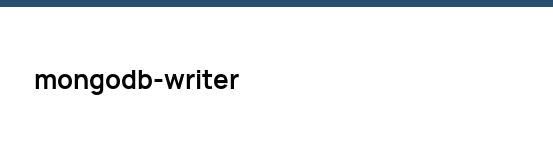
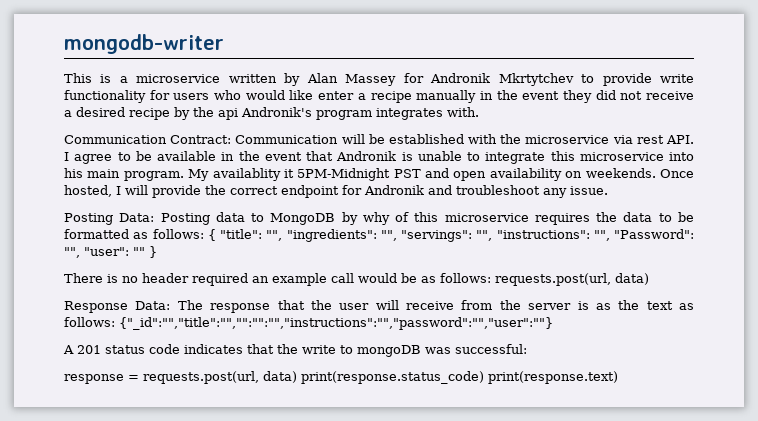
+ This is a microservice written by Alan Massey for Andronik Mkrtytchev to provide write functionality for users who would like enter a recipe manually in the event they did not receive a desired recipe by the api Andronik's program integrates with.
+ Communication Contract: Communication will be established with the microservice via rest API. I agree to be available in the event that Andronik is unable to integrate this microservice into his main program. My availablity it 5PM-Midnight PST and open availability on weekends. Once hosted, I will provide the correct endpoint for Andronik and troubleshoot any issue.
+ Posting Data: Posting data to MongoDB by why of this microservice requires the data to be formatted as follows: { "title": "", "ingredients": "", "servings": "", "instructions": "", "Password": "", "user": "" }
+ There is no header required an example call would be as follows: requests.post(url, data)
+ Response Data: The response that the user will receive from the server is as the text as follows: {"_id":"","title":"","":"":"","instructions":"","password":"","user":""}
+ A 201 status code indicates that the write to mongoDB was successful:
+ response = requests.post(url, data) print(response.status_code) print(response.text)

